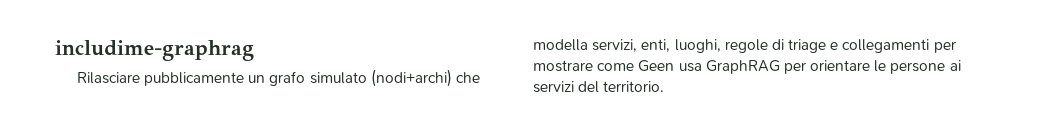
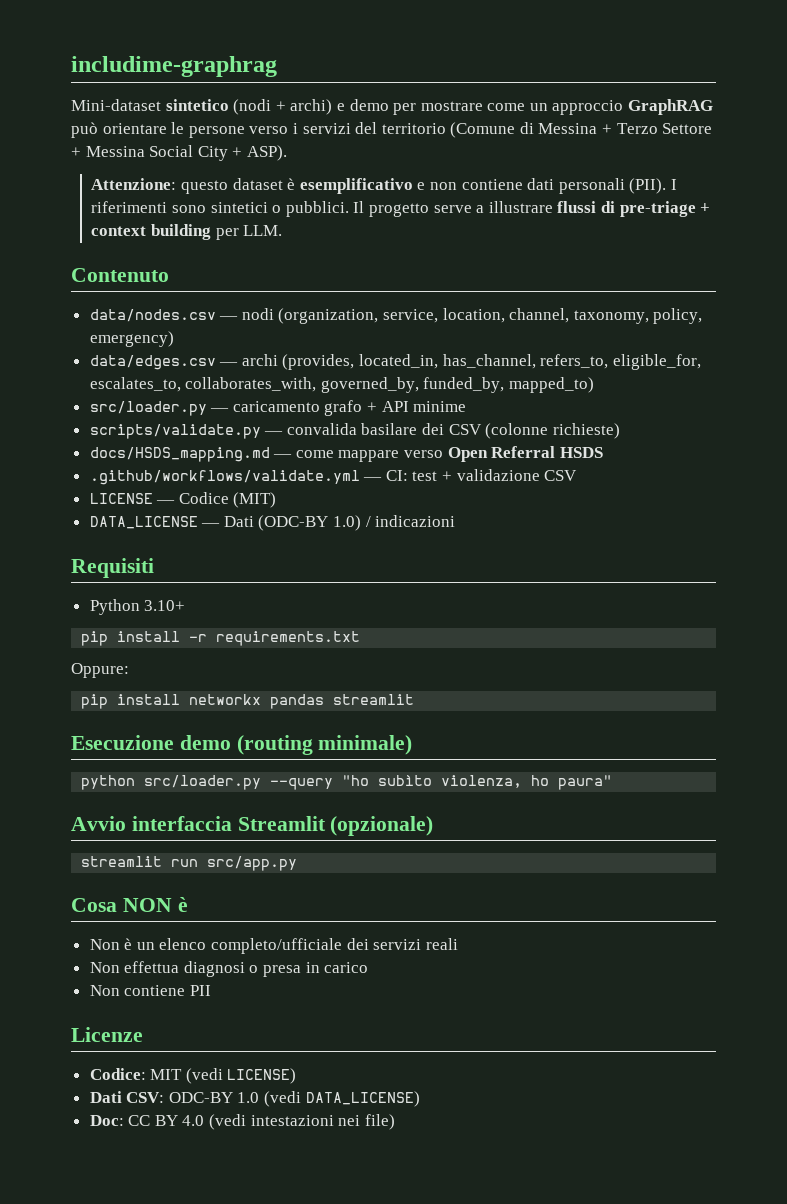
- Rilasciare pubblicamente un grafo simulato (nodi+archi) che modella servizi, enti, luoghi, regole di triage e collegamenti per mostrare come Geen usa GraphRAG per orientare le persone ai servizi del territorio.
+ Mini-dataset sintetico (nodi + archi) e demo per mostrare come un approccio GraphRAG può orientare le persone verso i servizi del territorio (Comune di Messina + Terzo Settore + Messina Social City + ASP).
+ Attenzione: questo dataset è esemplificativo e non contiene dati personali (PII). I riferimenti sono sintetici o pubblici. Il progetto serve a illustrare flussi di pre-triage + context building per LLM.
+ Contenuto
+ data/nodes.csv — nodi (organization, service, location, channel, taxonomy, policy, emergency)
+ data/edges.csv — archi (provides, located_in, has_channel, refers_to, eligible_for, escalates_to, collaborates_with, governed_by, funded_by, mapped_to)
+ src/loader.py — caricamento grafo + API minime
+ scripts/validate.py — convalida basilare dei CSV (colonne richieste)
+ docs/HSDS_mapping.md — come mappare verso Open Referral HSDS
+ .github/workflows/validate.yml — CI: test + validazione CSV
+ LICENSE — Codice (MIT)
+ DATA_LICENSE — Dati (ODC-BY 1.0) / indicazioni
+ Requisiti
+ Python 3.10+
+ pip install -r requirements.txt
+ Oppure:
+ pip install networkx pandas streamlit
+ Esecuzione demo (routing minimale)
+ python src/loader.py --query "ho subìto violenza, ho paura"
+ Avvio interfaccia Streamlit (opzionale)
+ streamlit run src/app.py
+ Cosa NON è
+ Non è un elenco completo/ufficiale dei servizi reali
+ Non effettua diagnosi o presa in carico
+ Non contiene PII
+ Licenze
+ Codice: MIT (vedi LICENSE)
+ Dati CSV: ODC-BY 1.0 (vedi DATA_LICENSE)
+ Doc: CC BY 4.0 (vedi intestazioni nei file)

